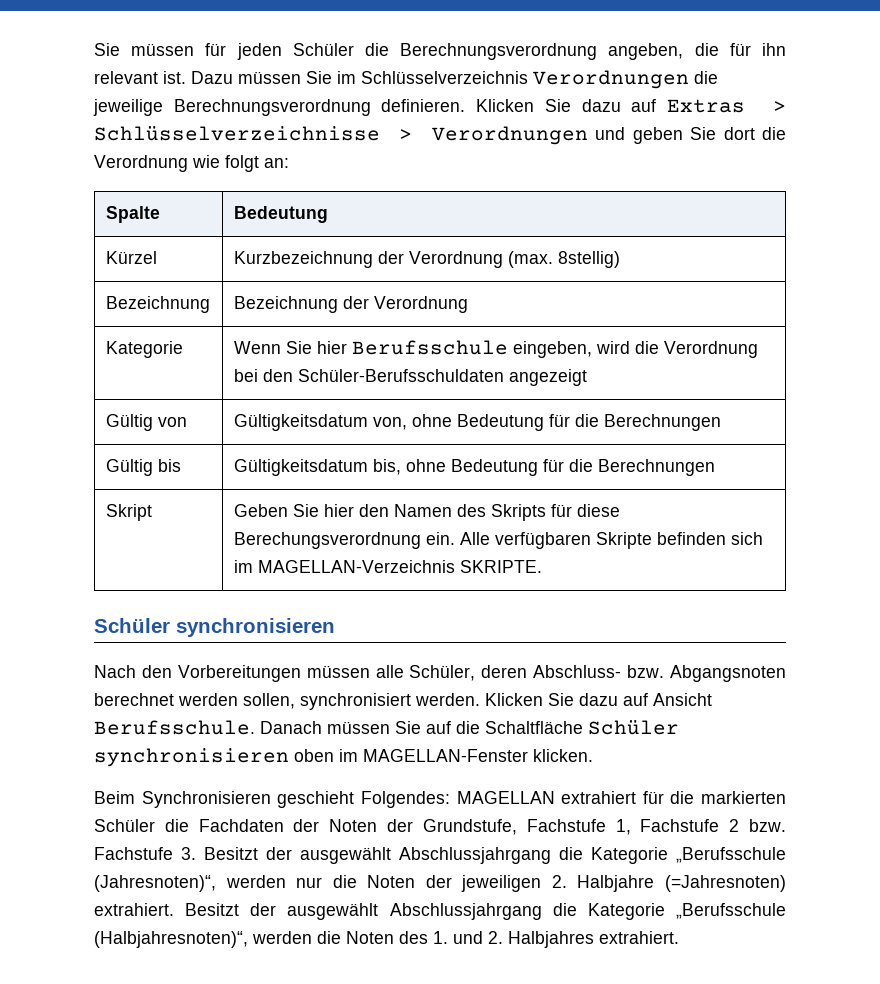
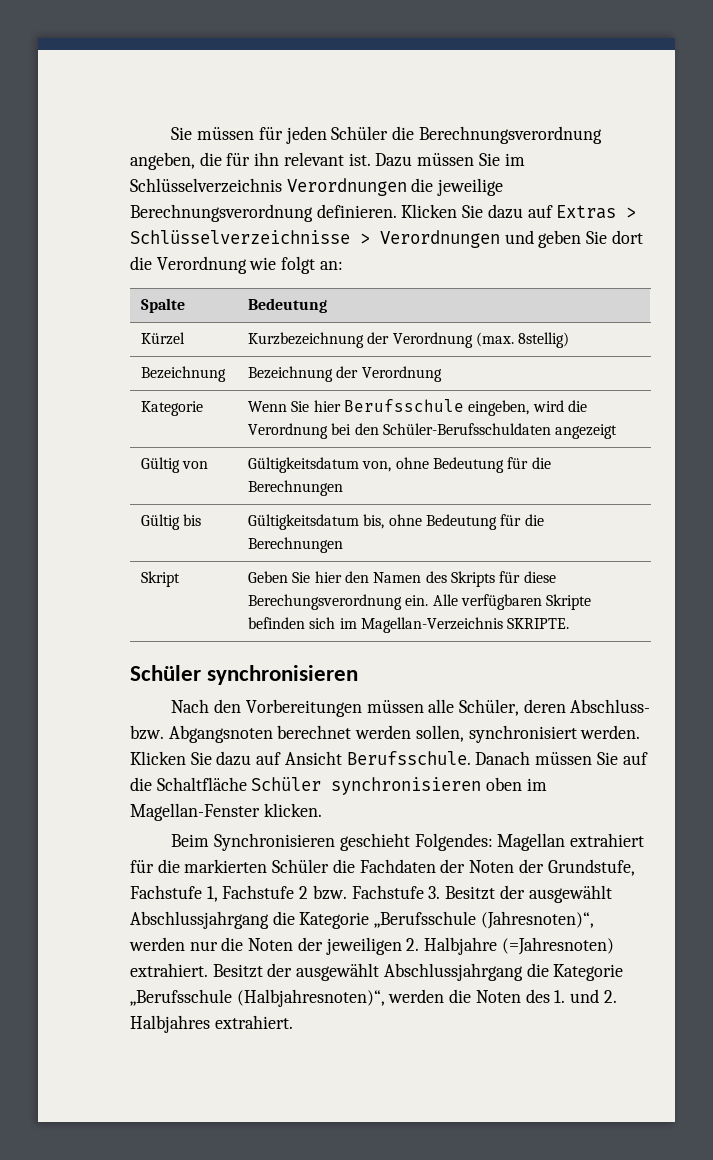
- Skript | Geben Sie hier den Namen des Skripts für diese Berechungsverordnung ein. Alle verfügbaren Skripte befinden sich im MAGELLAN-Verzeichnis SKRIPTE.
+ Skript | Geben Sie hier den Namen des Skripts für diese Berechungsverordnung ein. Alle verfügbaren Skripte befinden sich im Magellan-Verzeichnis SKRIPTE.
- Danach müssen Sie auf die Schaltfläche Schüler synchronisieren oben im MAGELLAN-Fenster klicken.
+ Danach müssen Sie auf die Schaltfläche Schüler synchronisieren oben im Magellan-Fenster klicken.
- Beim Synchronisieren geschieht Folgendes: MAGELLAN extrahiert für die markierten Schüler die Fachdaten der Noten der Grundstufe, Fachstufe 1, Fachstufe 2 bzw. Fachstufe 3. Besitzt der ausgewählt Abschlussjahrgang die Kategorie „Berufsschule (Jahresnoten)“, werden nur die Noten der jeweiligen 2. Halbjahre (=Jahresnoten) extrahiert.
+ Beim Synchronisieren geschieht Folgendes: Magellan extrahiert für die markierten Schüler die Fachdaten der Noten der Grundstufe, Fachstufe 1, Fachstufe 2 bzw. Fachstufe 3. Besitzt der ausgewählt Abschlussjahrgang die Kategorie „Berufsschule (Jahresnoten)“, werden nur die Noten der jeweiligen 2. Halbjahre (=Jahresnoten) extrahiert.

